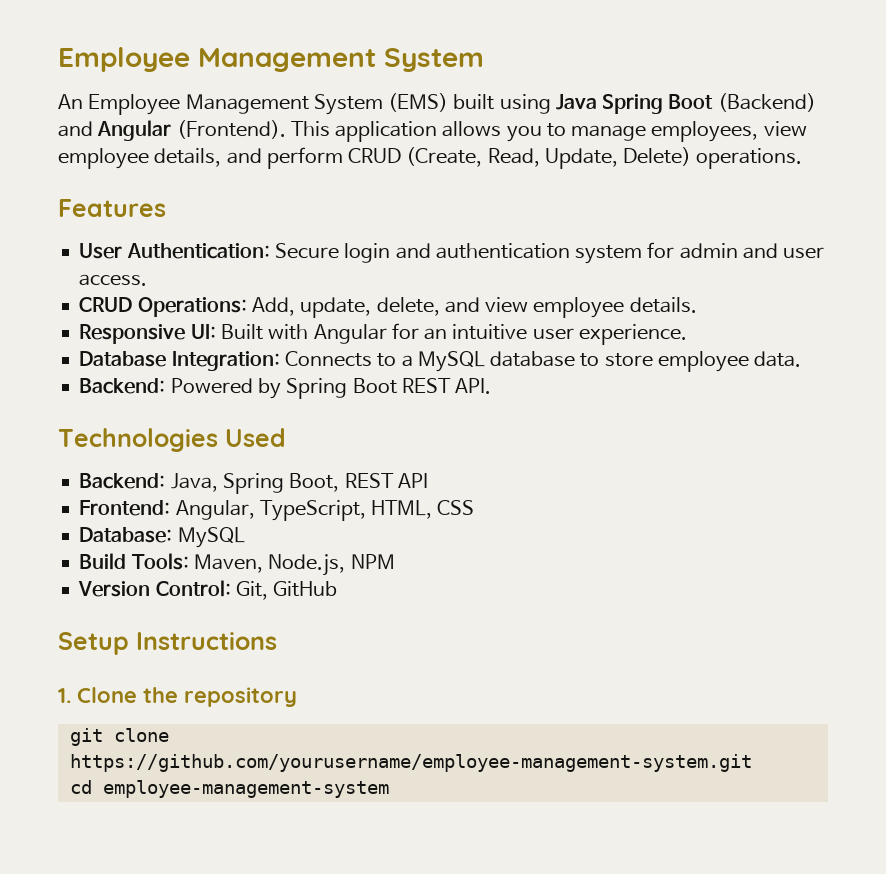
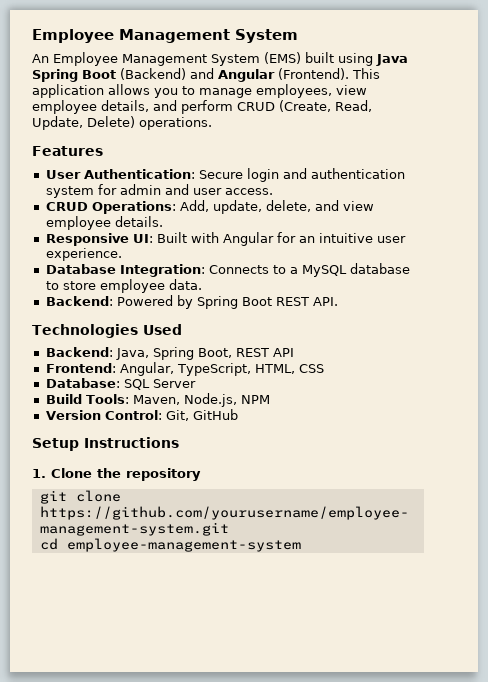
- Database: MySQL
+ Database: SQL Server

